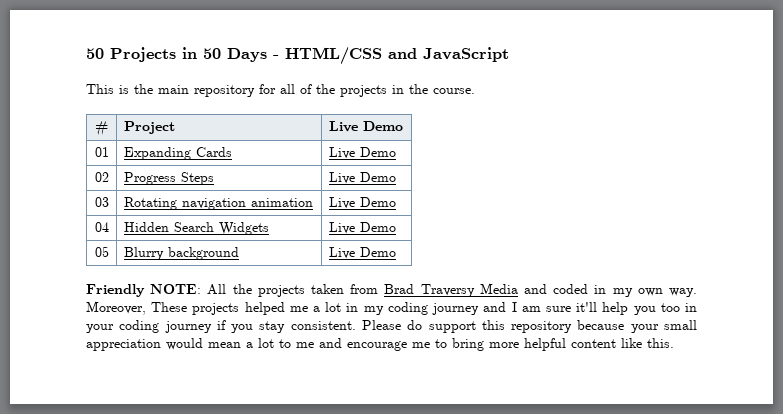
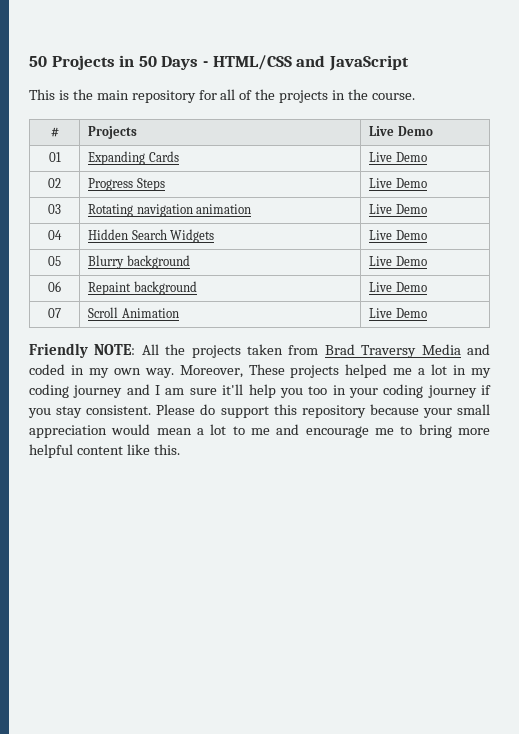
- # | Project | Live Demo
+ # | Projects | Live Demo
+ 06 | Repaint background | Live Demo
+ 07 | Scroll Animation | Live Demo

